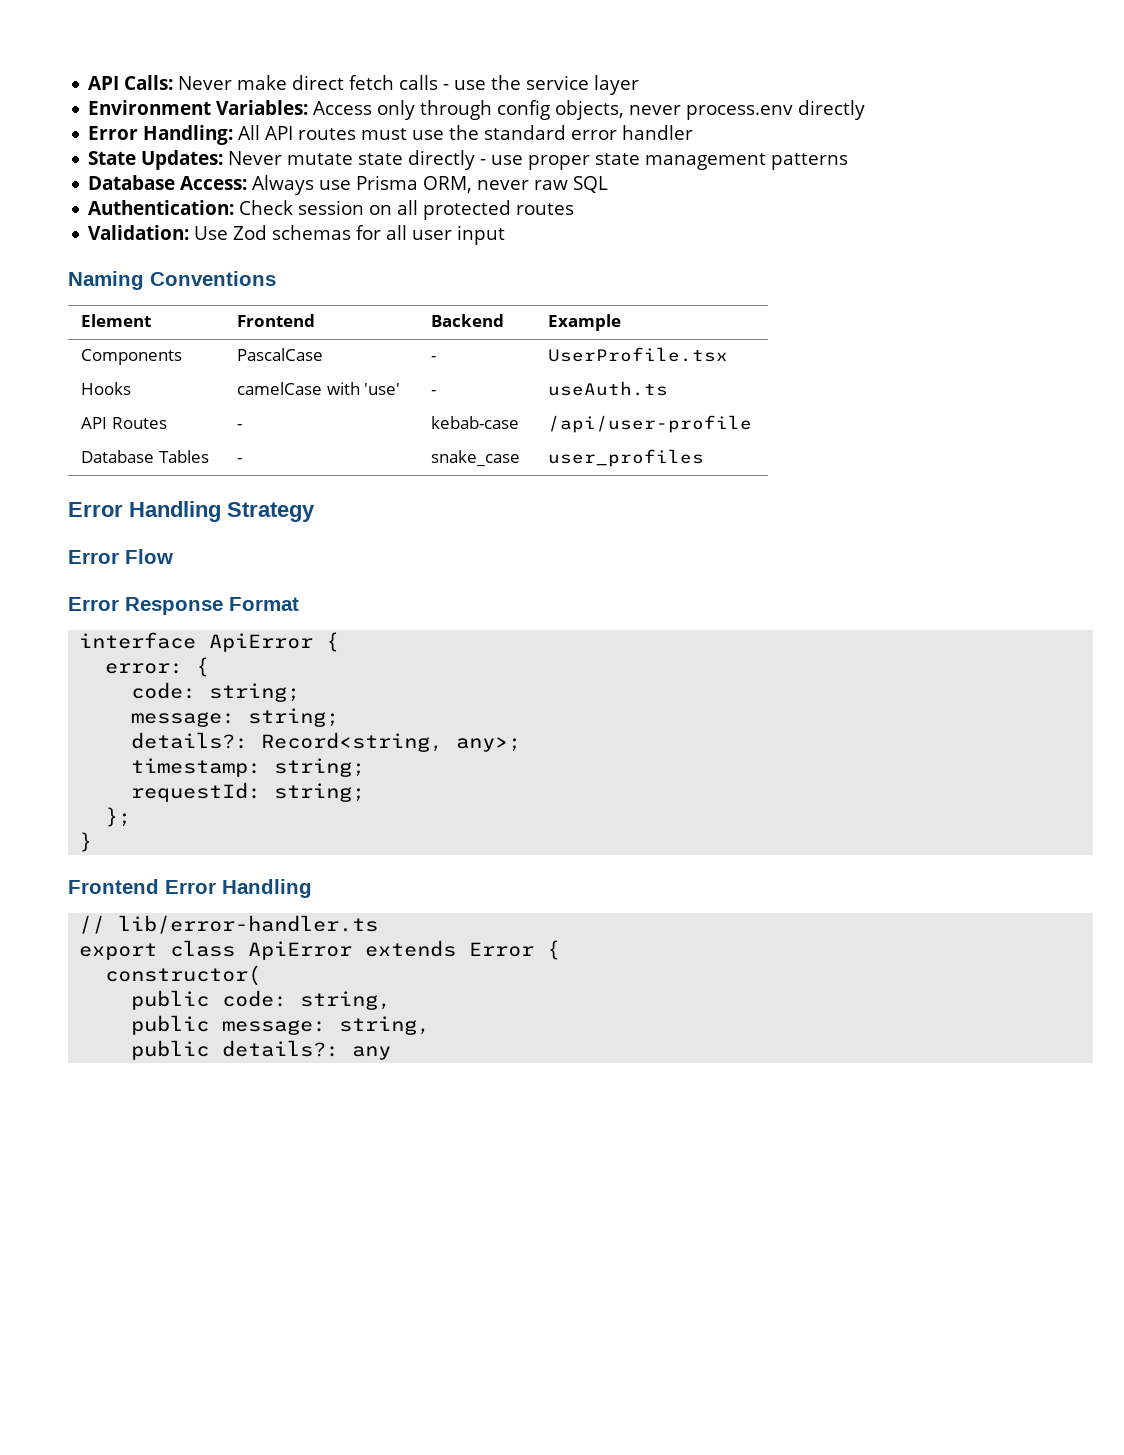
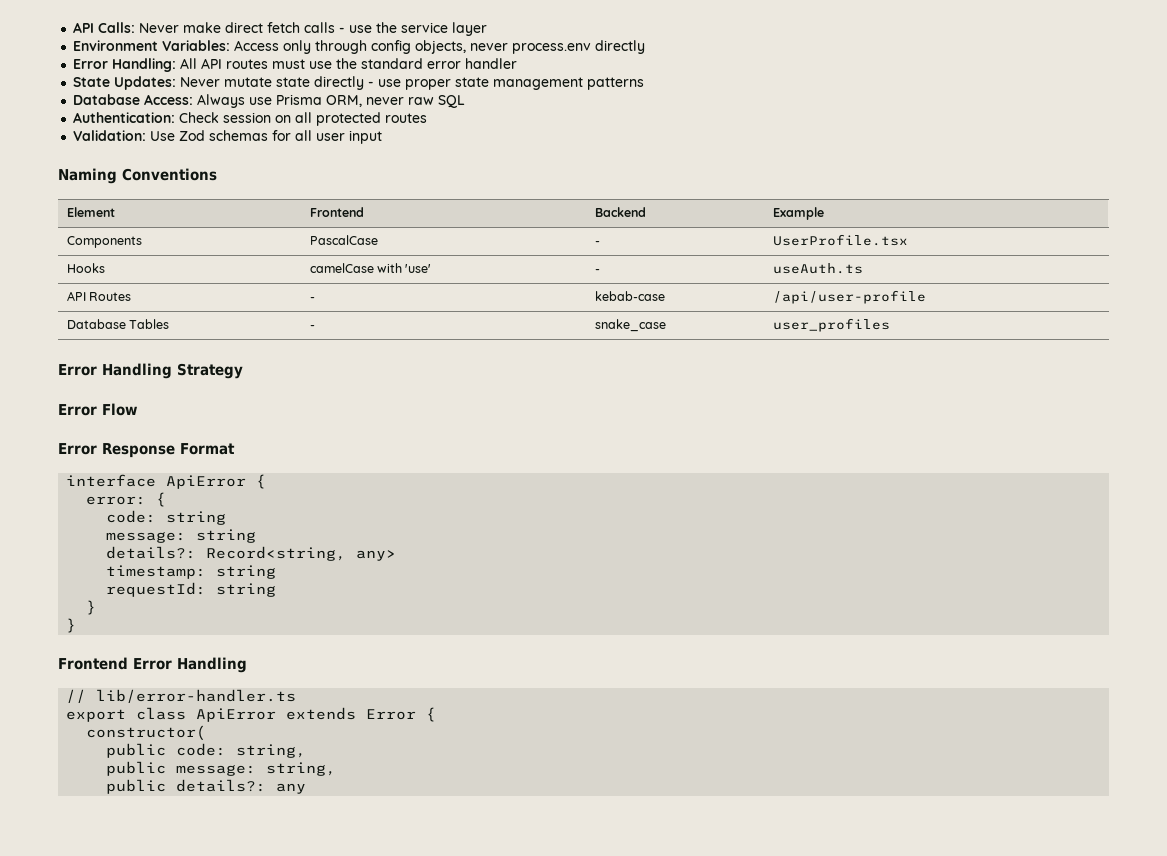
- code: string;
- message: string;
+ code: string
+ message: string
- details?: Record<string, any>;
+ details?: Record<string, any>
- timestamp: string;
+ timestamp: string
- requestId: string;
- };
+ requestId: string
+ }

